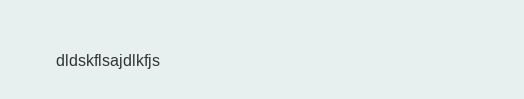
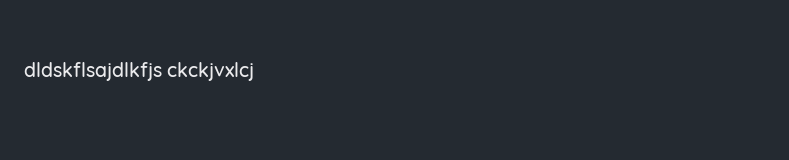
- dldskflsajdlkfjs
+ dldskflsajdlkfjs ckckjvxlcj

